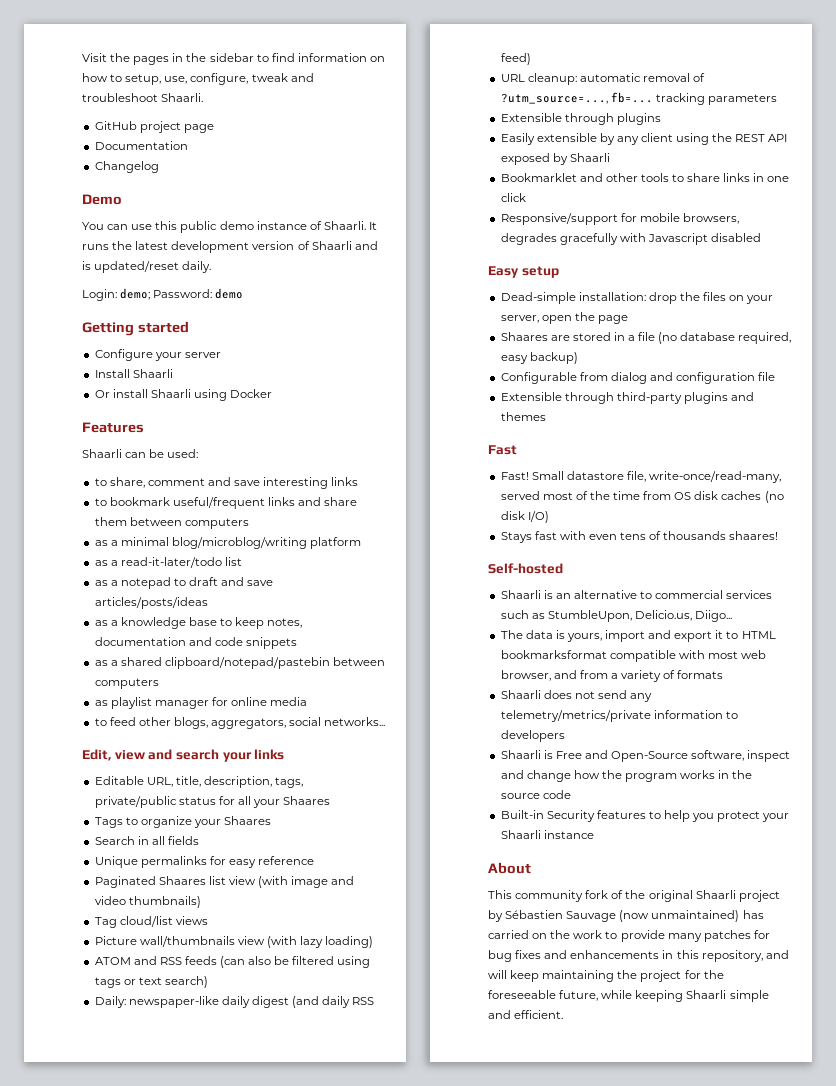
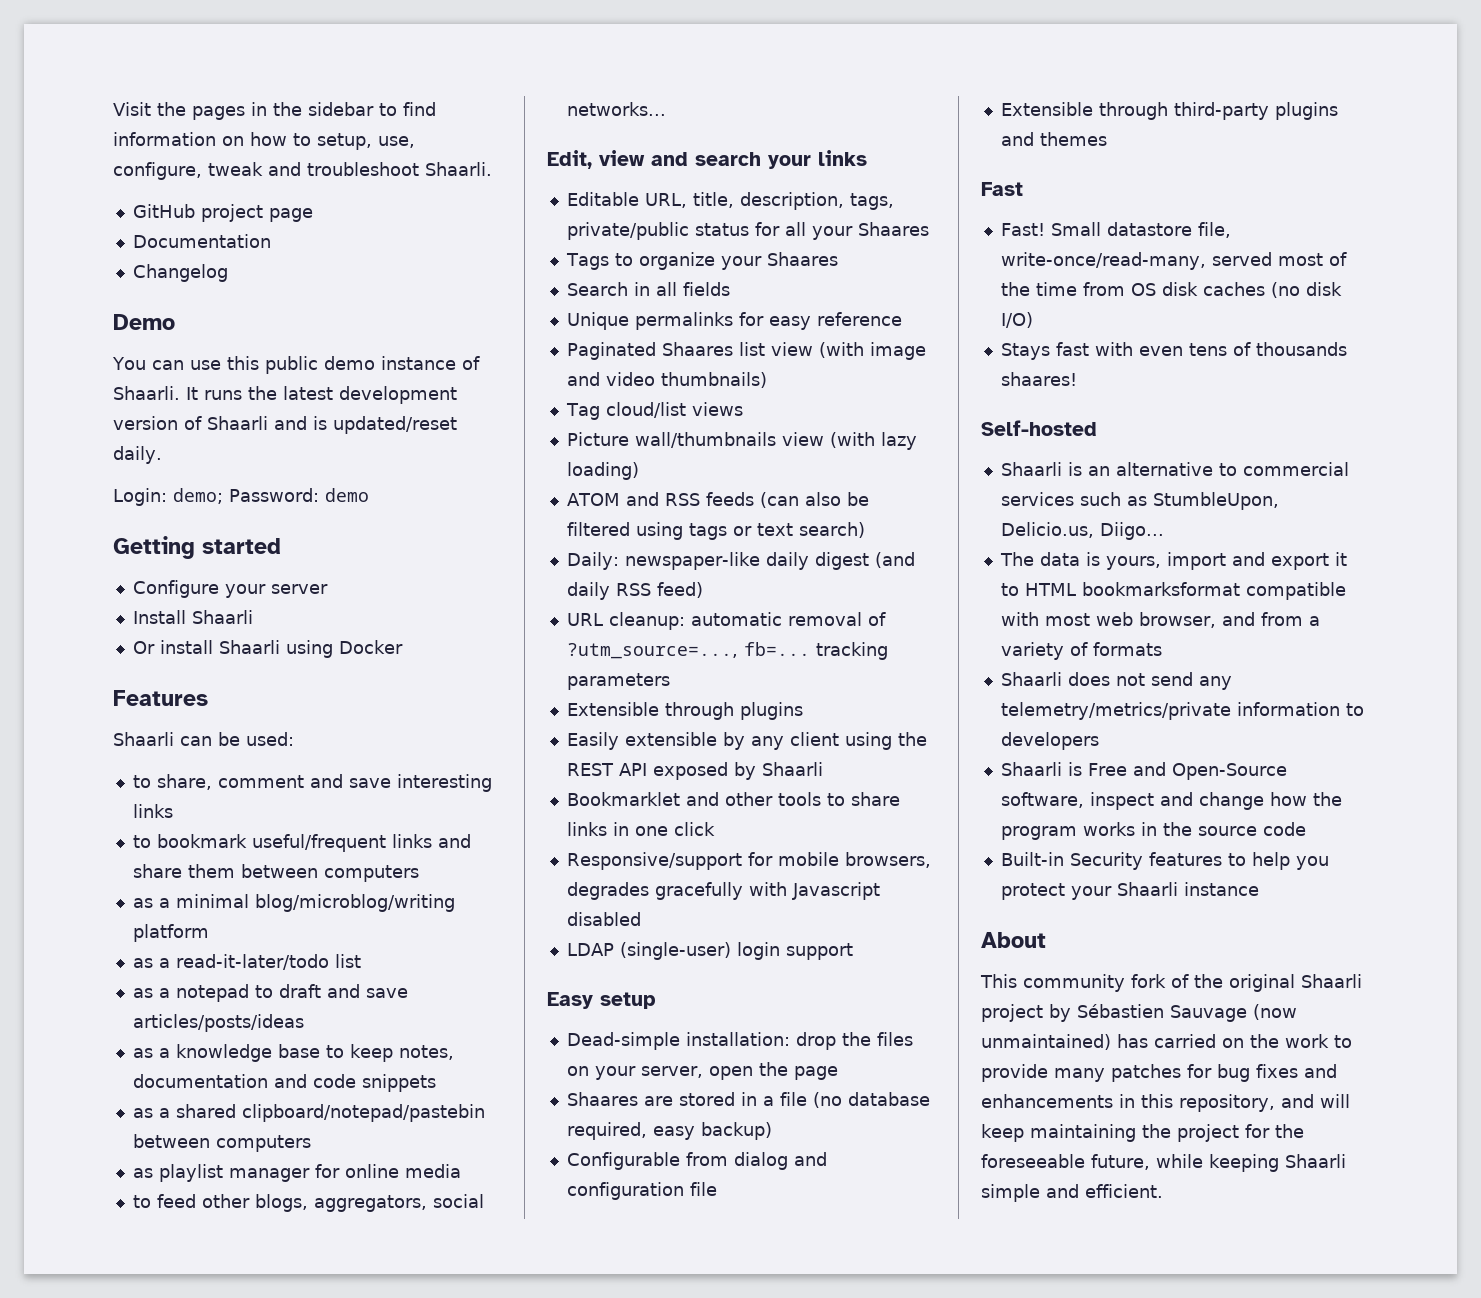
+ LDAP (single-user) login support

